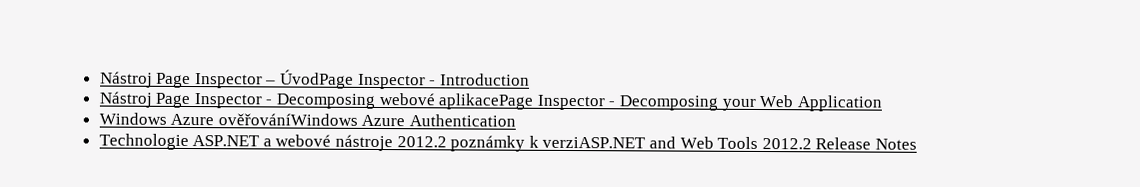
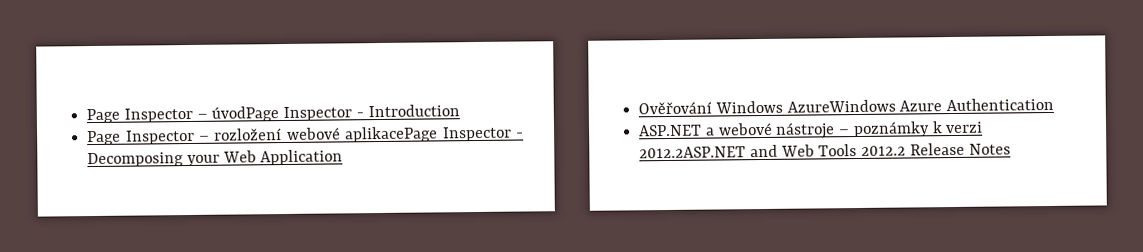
- Nástroj Page Inspector – ÚvodPage Inspector - Introduction
+ Page Inspector – úvodPage Inspector - Introduction
- Nástroj Page Inspector - Decomposing webové aplikacePage Inspector - Decomposing your Web Application
+ Page Inspector – rozložení webové aplikacePage Inspector - Decomposing your Web Application
- Windows Azure ověřováníWindows Azure Authentication
+ Ověřování Windows AzureWindows Azure Authentication
- Technologie ASP.NET a webové nástroje 2012.2 poznámky k verziASP.NET and Web Tools 2012.2 Release Notes
+ ASP.NET a webové nástroje – poznámky k verzi 2012.2ASP.NET and Web Tools 2012.2 Release Notes

